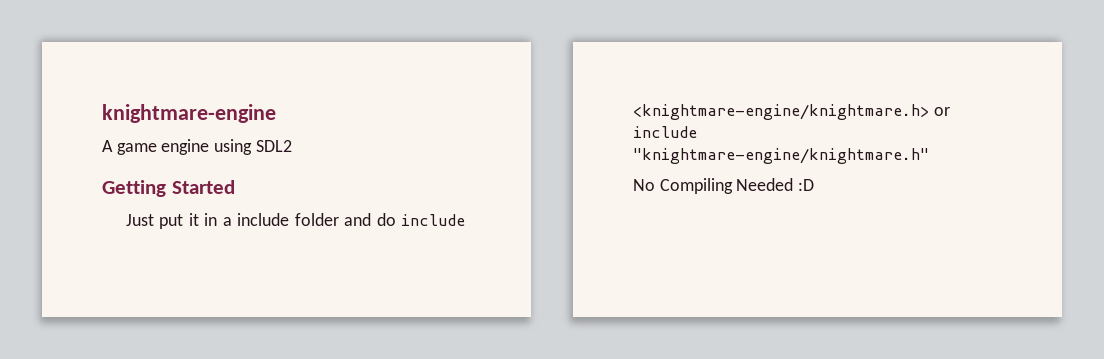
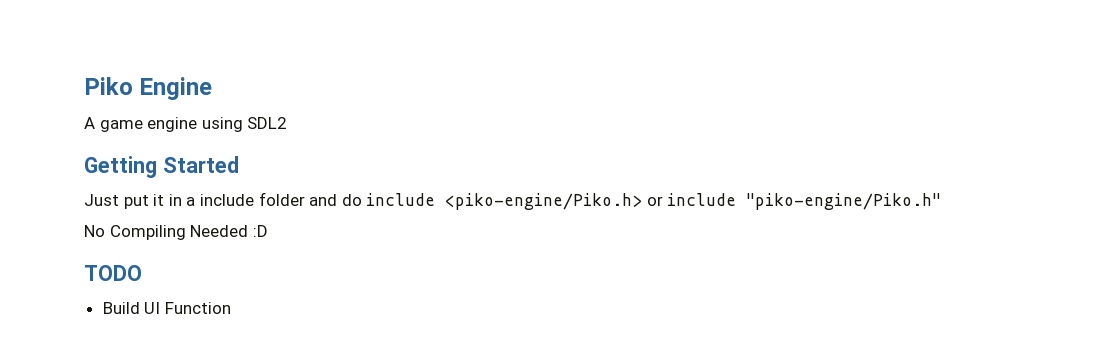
- knightmare-engine
+ Piko Engine
- Just put it in a include folder and do include <knightmare-engine/knightmare.h> or include "knightmare-engine/knightmare.h"
+ Just put it in a include folder and do include <piko-engine/Piko.h> or include "piko-engine/Piko.h"
+ TODO
+ Build UI Function

